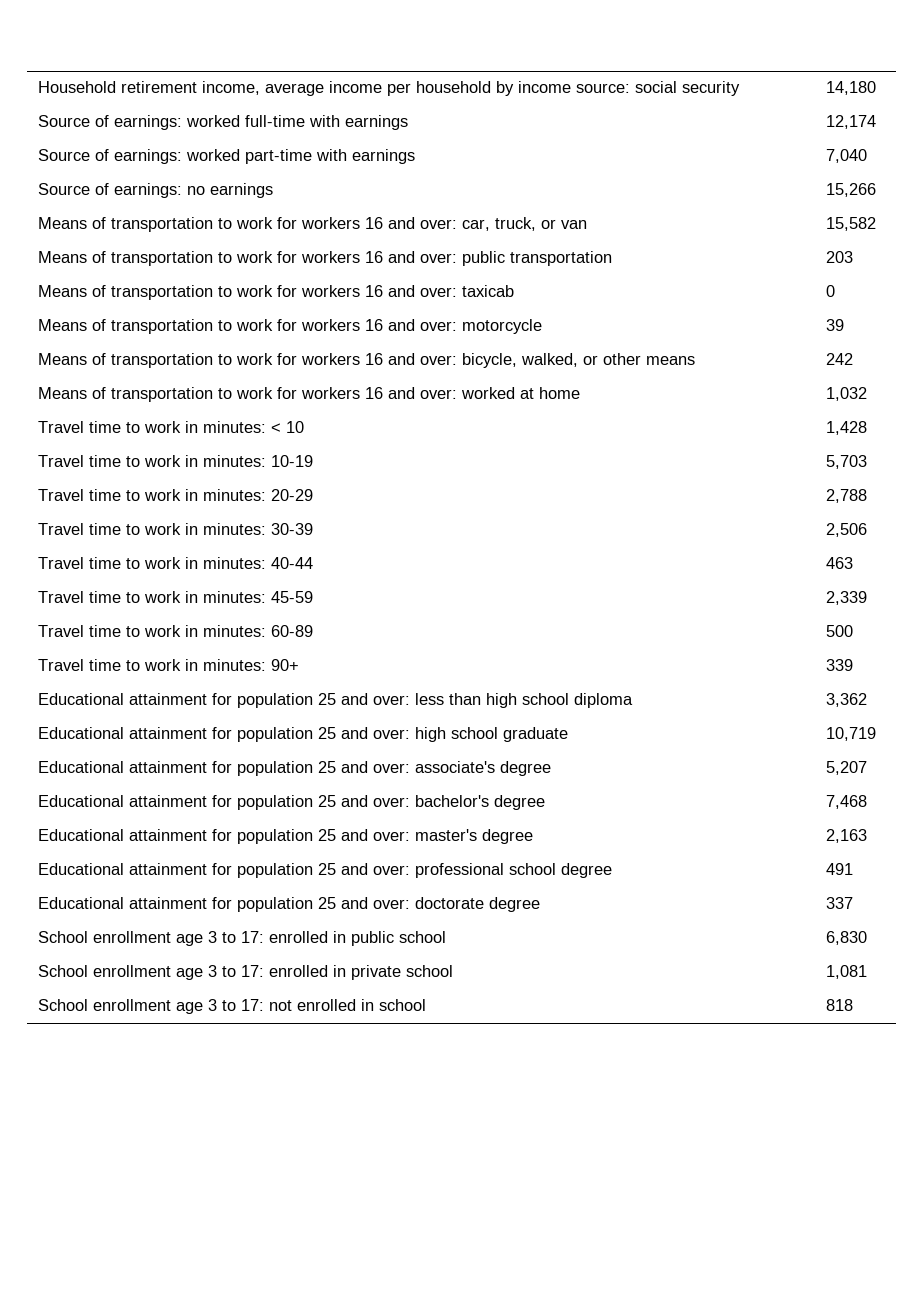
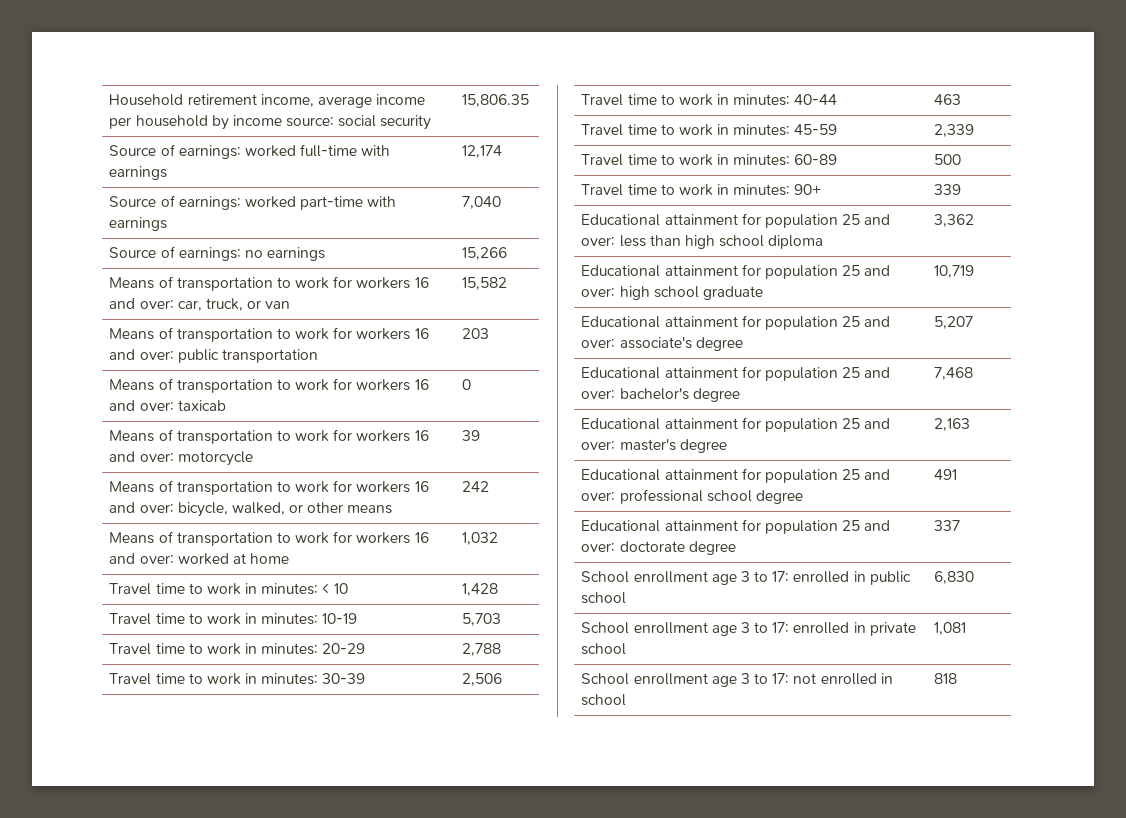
- Household retirement income, average income per household by income source: social security | 14,180
+ Household retirement income, average income per household by income source: social security | 15,806.35

